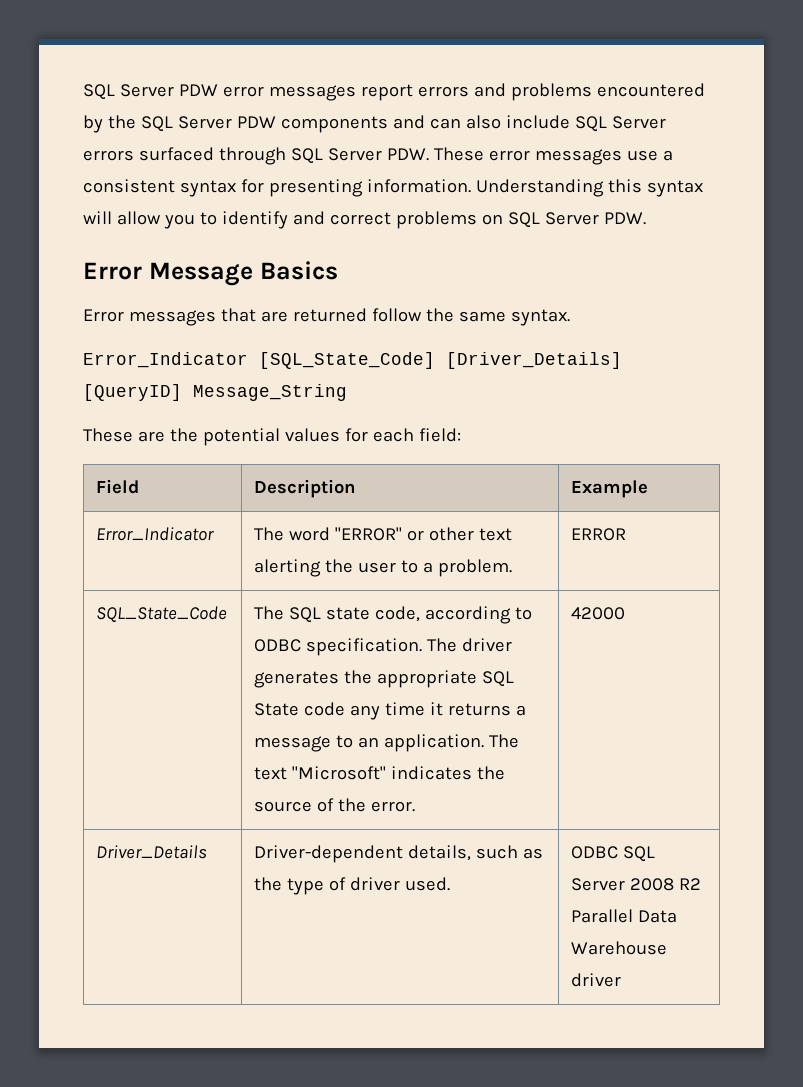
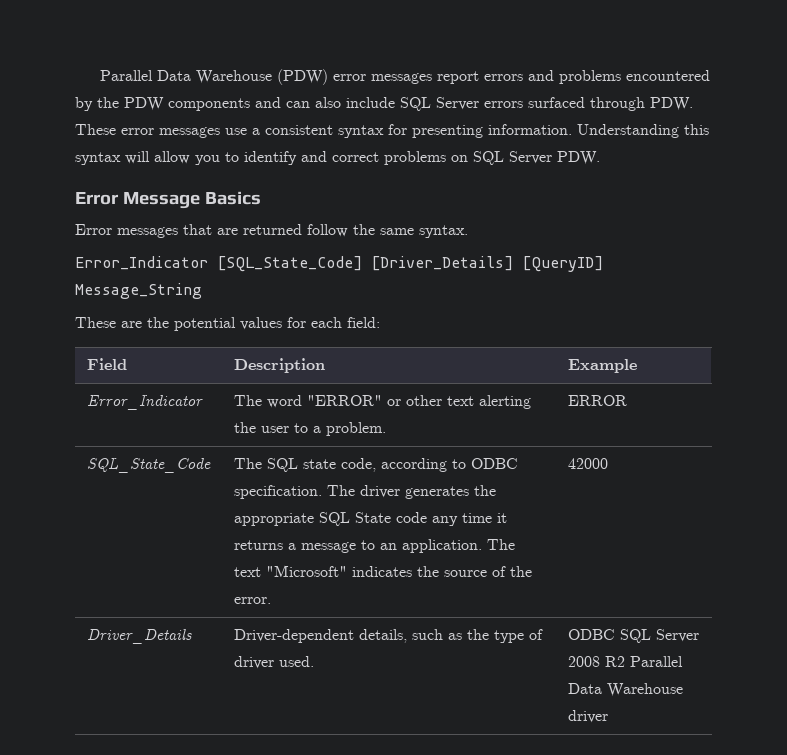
- SQL Server PDW error messages report errors and problems encountered by the SQL Server PDW components and can also include SQL Server errors surfaced through SQL Server PDW. These error messages use a consistent syntax for presenting information.
+ Parallel Data Warehouse (PDW) error messages report errors and problems encountered by the PDW components and can also include SQL Server errors surfaced through PDW. These error messages use a consistent syntax for presenting information.

